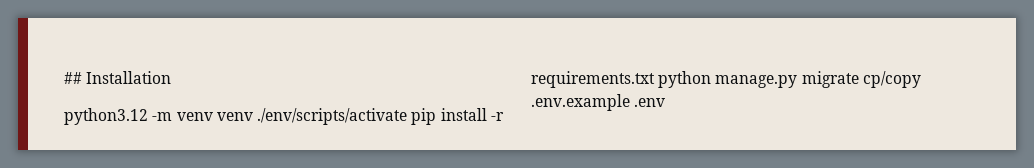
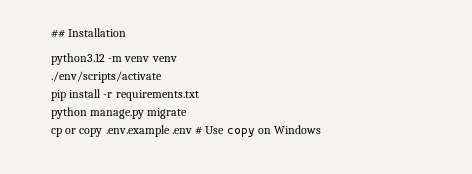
- python3.12 -m venv venv ./env/scripts/activate pip install -r requirements.txt python manage.py migrate cp/copy .env.example .env
+ python3.12 -m venv venv
+ ./env/scripts/activate
+ pip install -r requirements.txt
+ python manage.py migrate
+ cp or copy .env.example .env # Use copy on Windows

